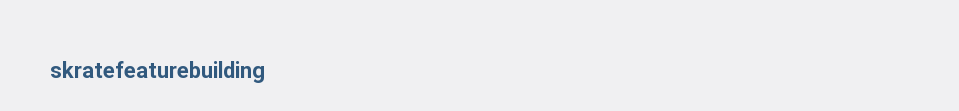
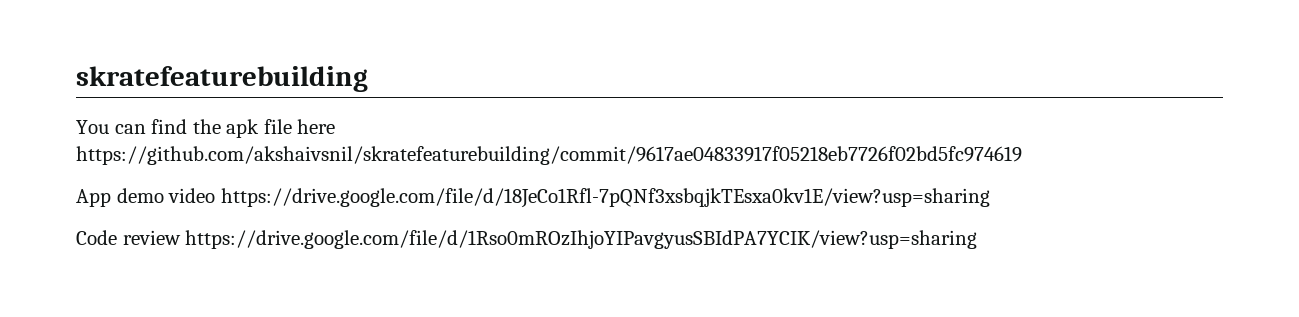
+ You can find the apk file here https://github.com/akshaivsnil/skratefeaturebuilding/commit/9617ae04833917f05218eb7726f02bd5fc974619
+ App demo video https://drive.google.com/file/d/18JeCo1Rfl-7pQNf3xsbqjkTEsxa0kv1E/view?usp=sharing
+ Code review https://drive.google.com/file/d/1Rso0mROzIhjoYIPavgyusSBIdPA7YCIK/view?usp=sharing

